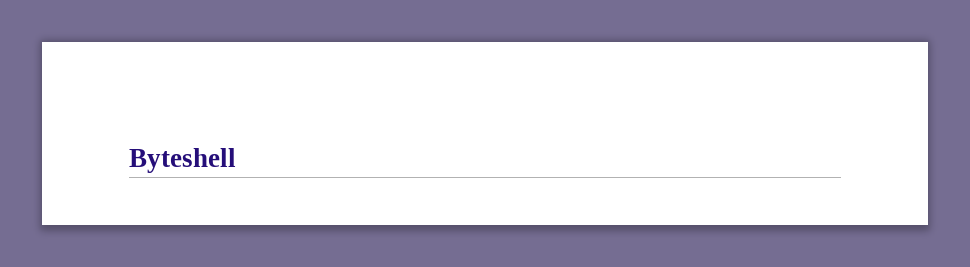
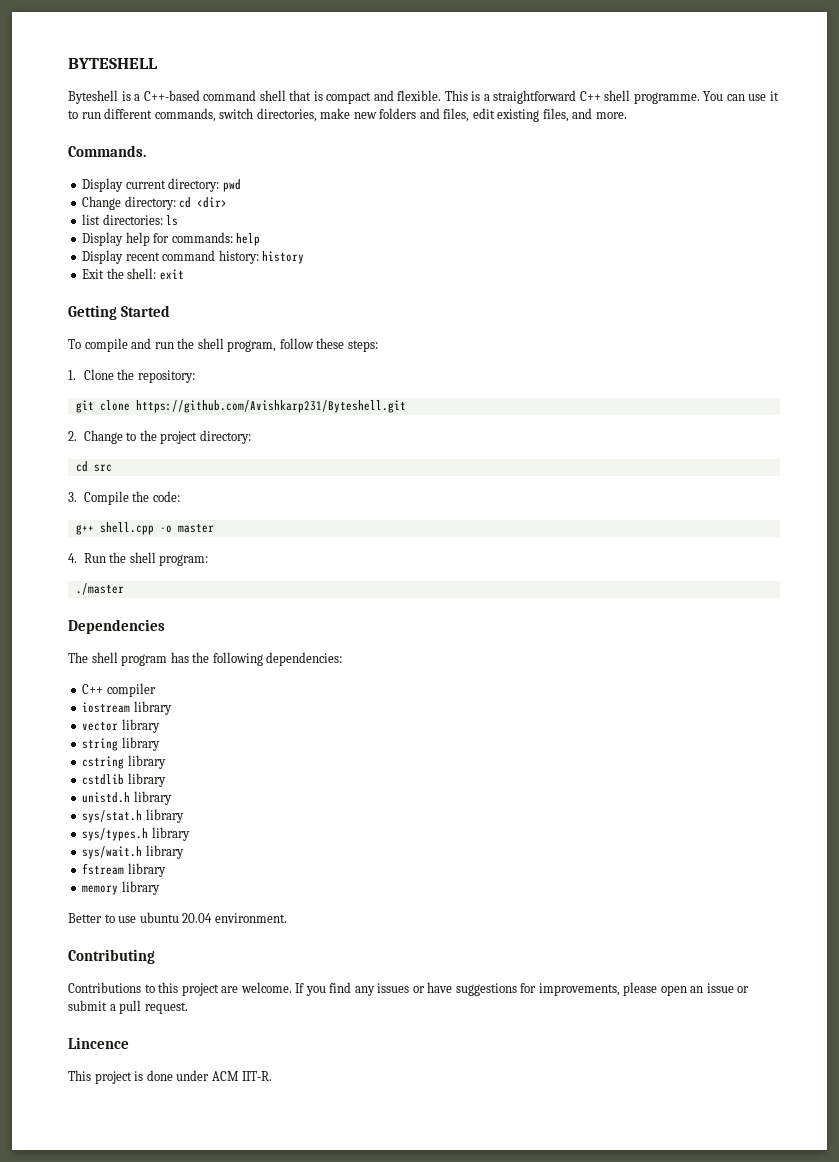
- Byteshell
+ BYTESHELL
+ Byteshell is a C++-based command shell that is compact and flexible. This is a straightforward C++ shell programme. You can use it to run different commands, switch directories, make new folders and files, edit existing files, and more.
+ Commands.
+ Display current directory: pwd
+ Change directory: cd <dir>
+ list directories: ls
+ Display help for commands: help
+ Display recent command history: history
+ Exit the shell: exit
+ Getting Started
+ To compile and run the shell program, follow these steps:
+ 1. Clone the repository:
+ git clone https://github.com/Avishkarp231/Byteshell.git
+ 2. Change to the project directory:
+ cd src
+ 3. Compile the code:
+ g++ shell.cpp -o master
+ 4. Run the shell program:
+ ./master
+ Dependencies
+ The shell program has the following dependencies:
+ C++ compiler
+ iostream library
+ vector library
+ string library
+ cstring library
+ cstdlib library
+ unistd.h library
+ sys/stat.h library
+ sys/types.h library
+ sys/wait.h library
+ fstream library
+ memory library
+ Better to use ubuntu 20.04 environment.
+ Contributing
+ Contributions to this project are welcome. If you find any issues or have suggestions for improvements, please open an issue or submit a pull request.
+ Lincence
+ This project is done under ACM IIT-R.

